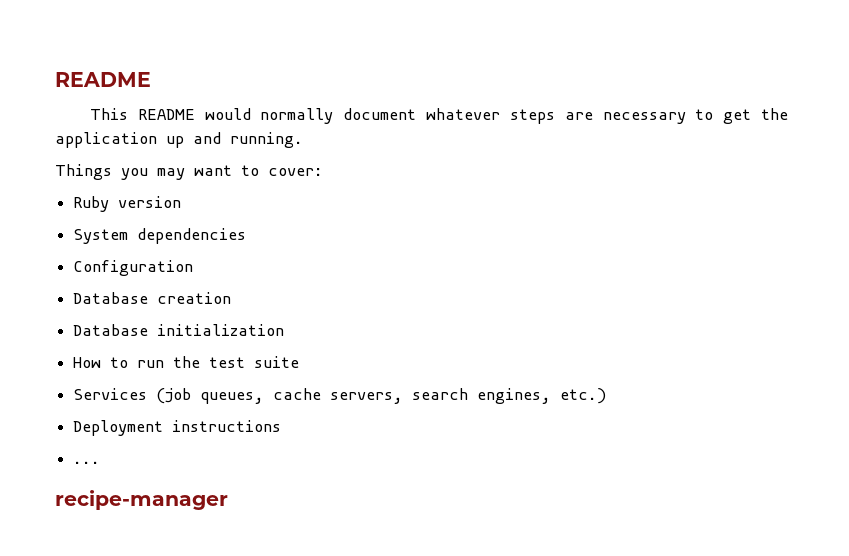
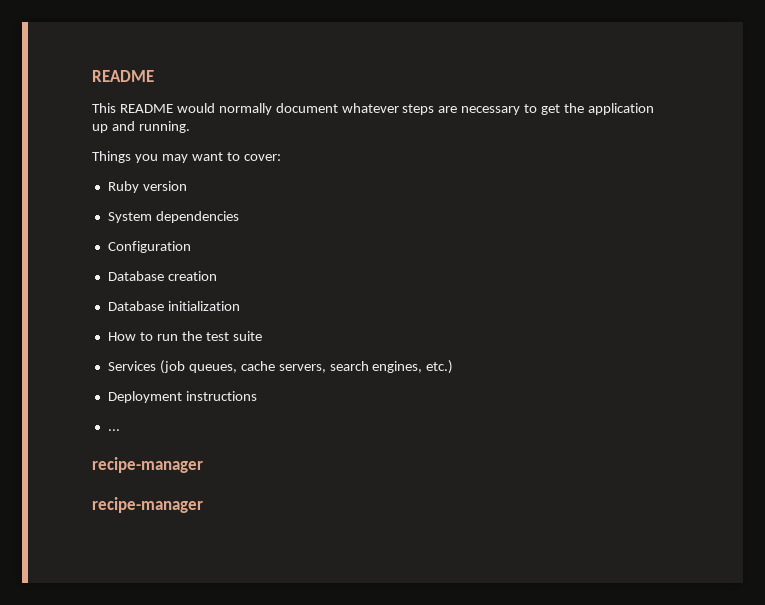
  ...
+ recipe-manager

